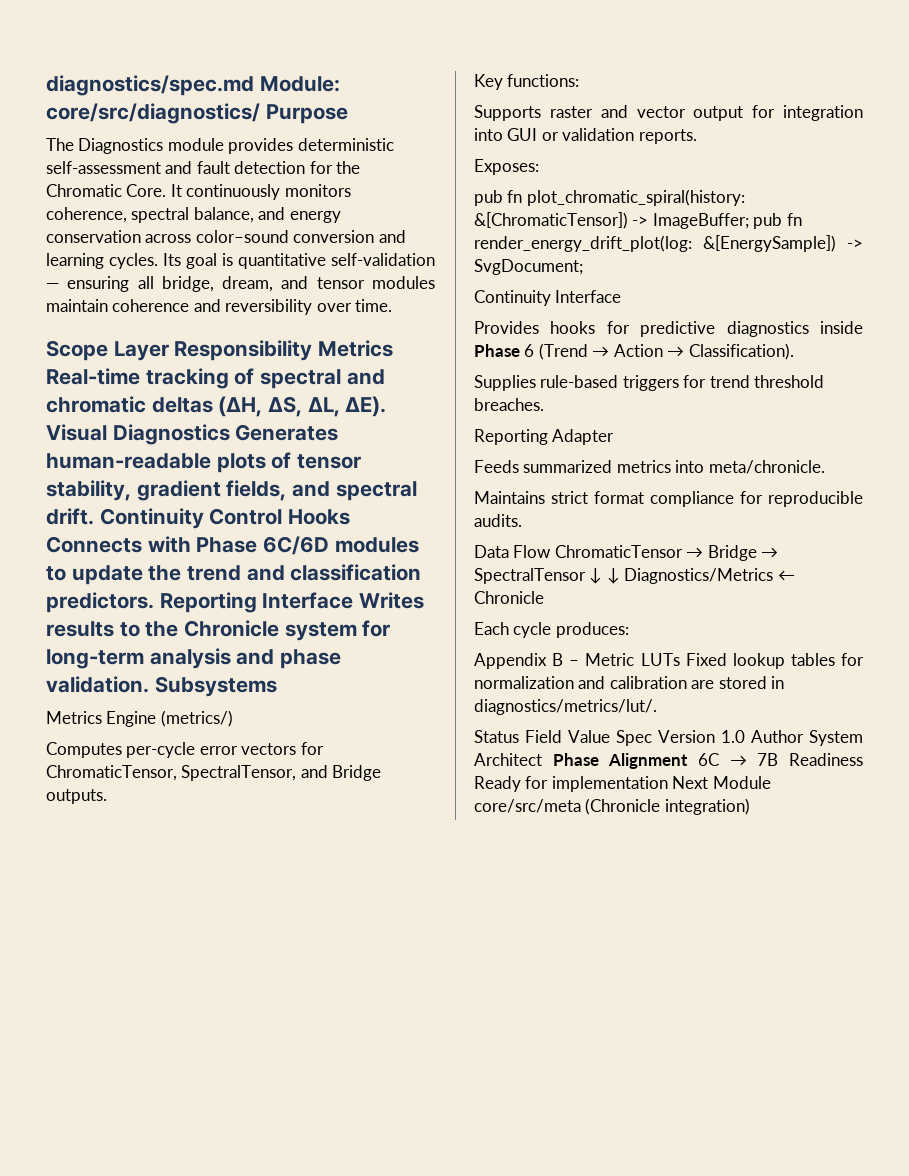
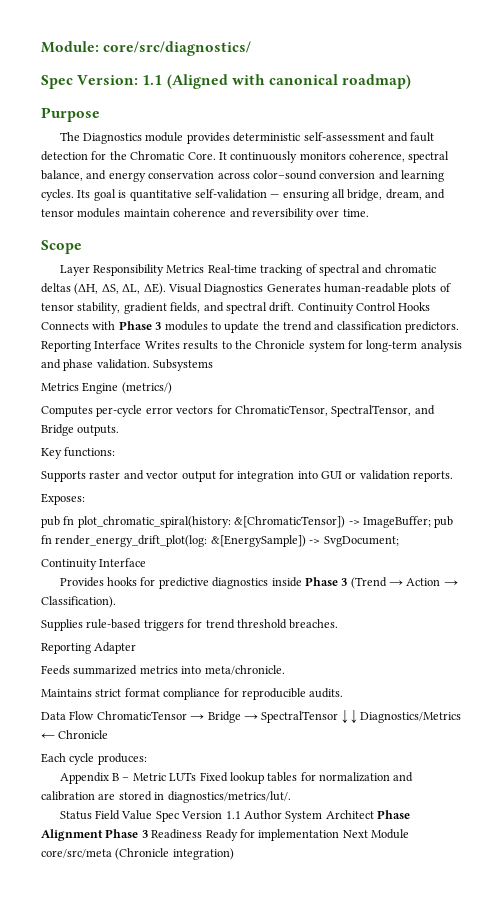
- diagnostics/spec.md Module: core/src/diagnostics/ Purpose
+ Module: core/src/diagnostics/
+ Spec Version: 1.1 (Aligned with canonical roadmap)
+ Purpose
- Scope Layer Responsibility Metrics Real-time tracking of spectral and chromatic deltas (ΔH, ΔS, ΔL, ΔE). Visual Diagnostics Generates human-readable plots of tensor stability, gradient fields, and spectral drift.
+ Scope
+ Layer Responsibility Metrics Real-time tracking of spectral and chromatic deltas (ΔH, ΔS, ΔL, ΔE). Visual Diagnostics Generates human-readable plots of tensor stability, gradient fields, and spectral drift.
- Continuity Control Hooks Connects with Phase 6C/6D modules to update the trend and classification predictors.
+ Continuity Control Hooks Connects with Phase 3 modules to update the trend and classification predictors.
- Provides hooks for predictive diagnostics inside Phase 6 (Trend → Action → Classification).
+ Provides hooks for predictive diagnostics inside Phase 3 (Trend → Action → Classification).
- Status Field Value Spec Version 1.0 Author System Architect Phase Alignment 6C → 7B Readiness Ready for implementation Next Module core/src/meta (Chronicle integration)
+ Status Field Value Spec Version 1.1 Author System Architect Phase Alignment Phase 3 Readiness Ready for implementation Next Module core/src/meta (Chronicle integration)

